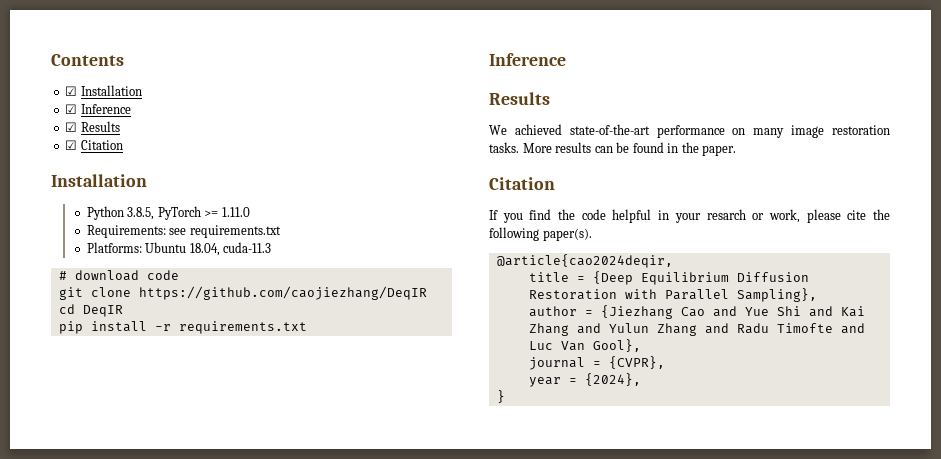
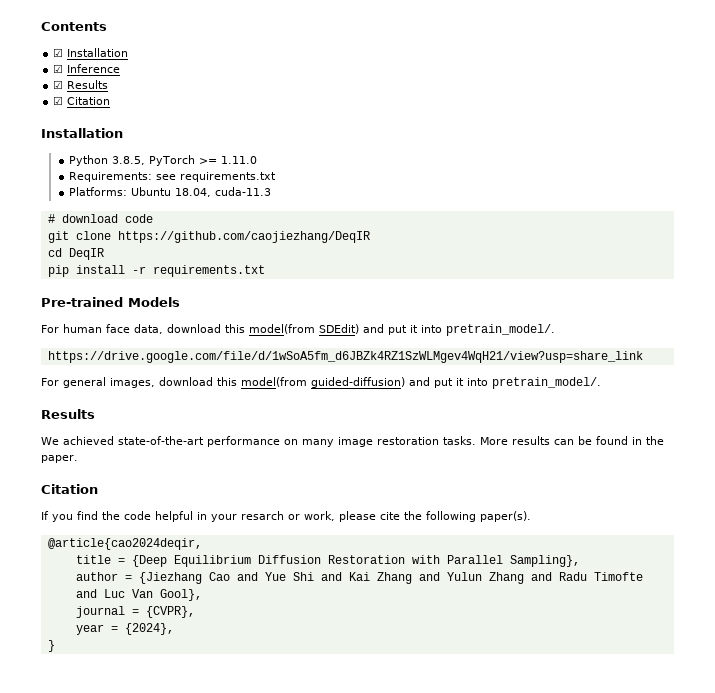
  pip install -r requirements.txt
- Inference
+ Pre-trained Models
+ For human face data, download this model(from SDEdit) and put it into pretrain_model/.
+ https://drive.google.com/file/d/1wSoA5fm_d6JBZk4RZ1SzWLMgev4WqH21/view?usp=share_link
+ For general images, download this model(from guided-diffusion) and put it into pretrain_model/.

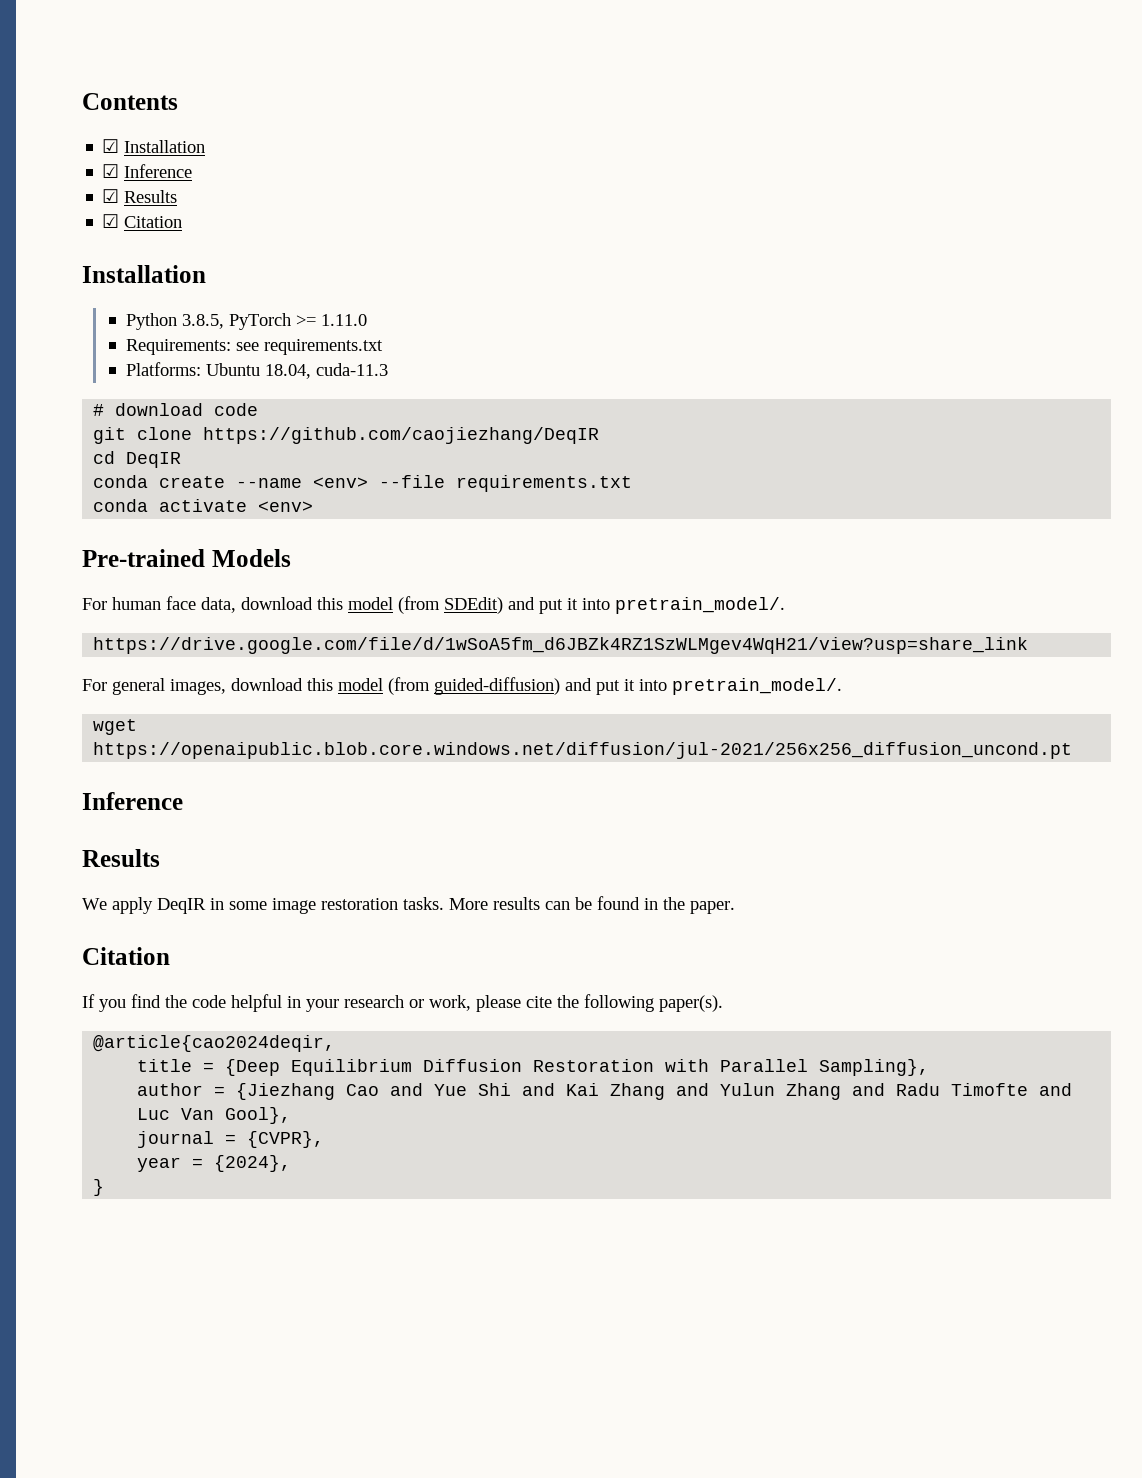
- pip install -r requirements.txt
+ conda create --name <env> --file requirements.txt
+ conda activate <env>
- For human face data, download this model(from SDEdit) and put it into pretrain_model/.
+ For human face data, download this model (from SDEdit) and put it into pretrain_model/.
- For general images, download this model(from guided-diffusion) and put it into pretrain_model/.
+ For general images, download this model (from guided-diffusion) and put it into pretrain_model/.
+ wget https://openaipublic.blob.core.windows.net/diffusion/jul-2021/256x256_diffusion_uncond.pt
+ Inference
- We achieved state-of-the-art performance on many image restoration tasks.
+ We apply DeqIR in some image restoration tasks.
- If you find the code helpful in your resarch or work, please cite the following paper(s).
+ If you find the code helpful in your research or work, please cite the following paper(s).

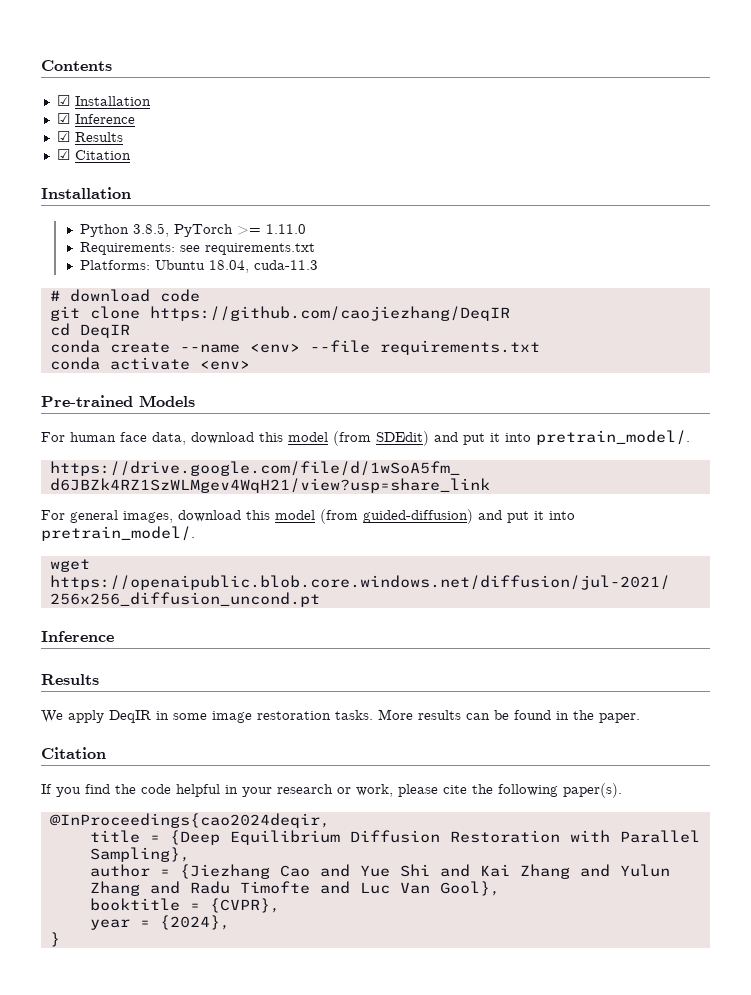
- @article{cao2024deqir,
+ @InProceedings{cao2024deqir,
- journal = {CVPR},
+ booktitle = {CVPR},

